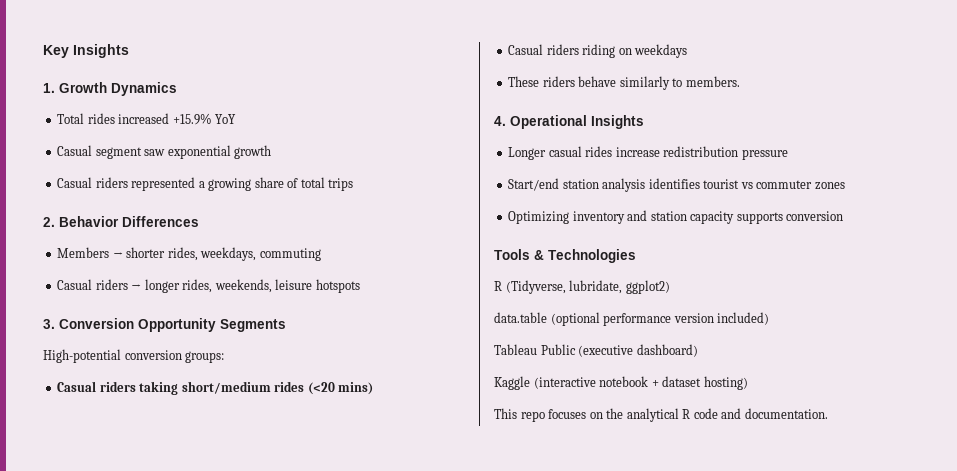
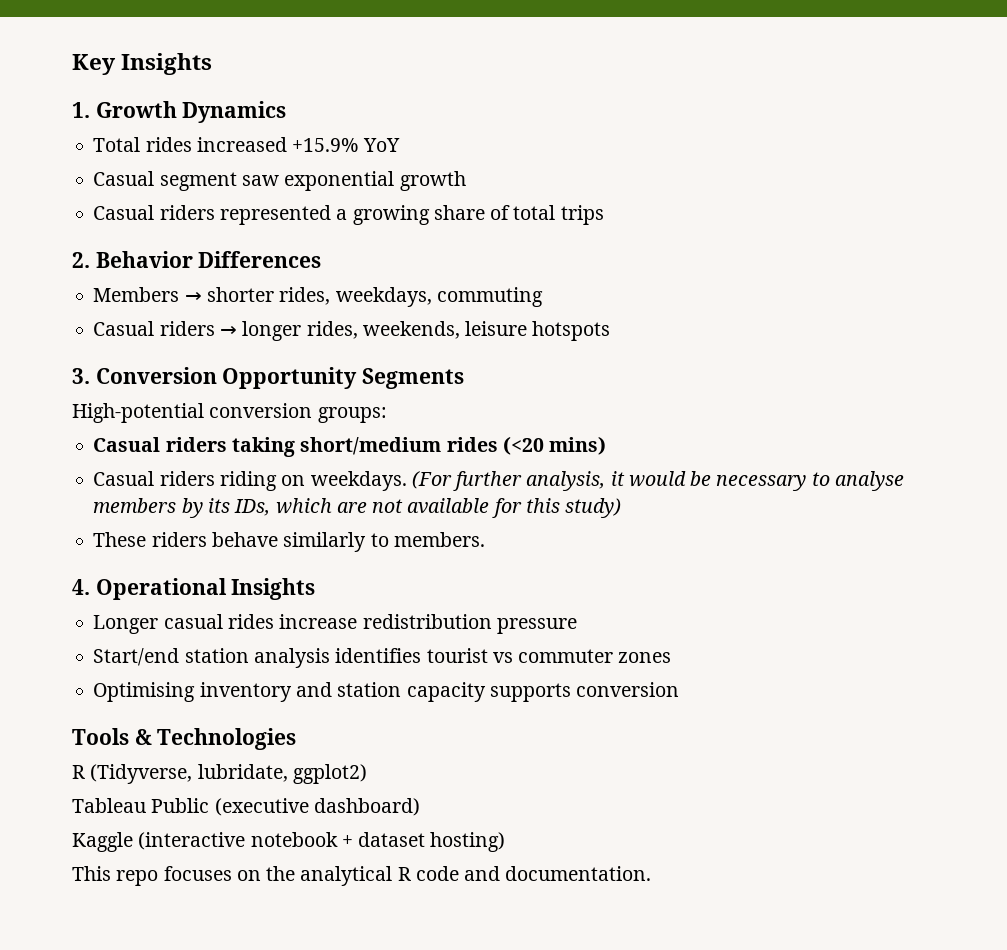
- Casual riders riding on weekdays
+ Casual riders riding on weekdays. (For further analysis, it would be necessary to analyse members by its IDs, which are not available for this study)
- Optimizing inventory and station capacity supports conversion
+ Optimising inventory and station capacity supports conversion
- data.table (optional performance version included)

